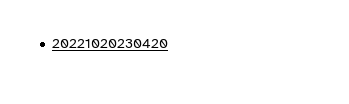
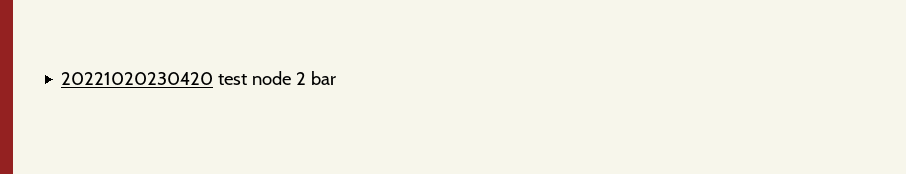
- 20221020230420
+ 20221020230420 test node 2 bar

